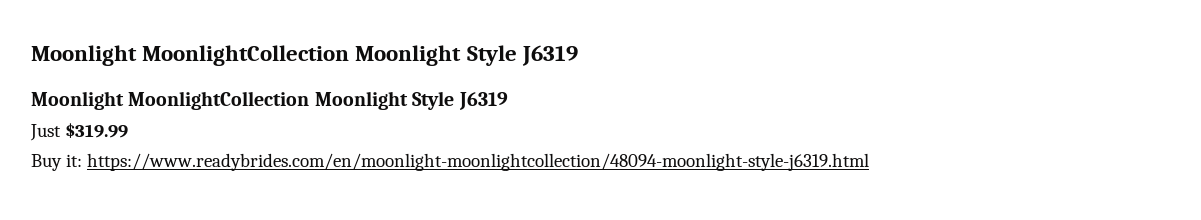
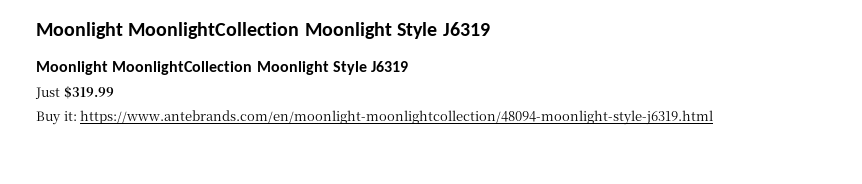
- Buy it: https://www.readybrides.com/en/moonlight-moonlightcollection/48094-moonlight-style-j6319.html
+ Buy it: https://www.antebrands.com/en/moonlight-moonlightcollection/48094-moonlight-style-j6319.html

